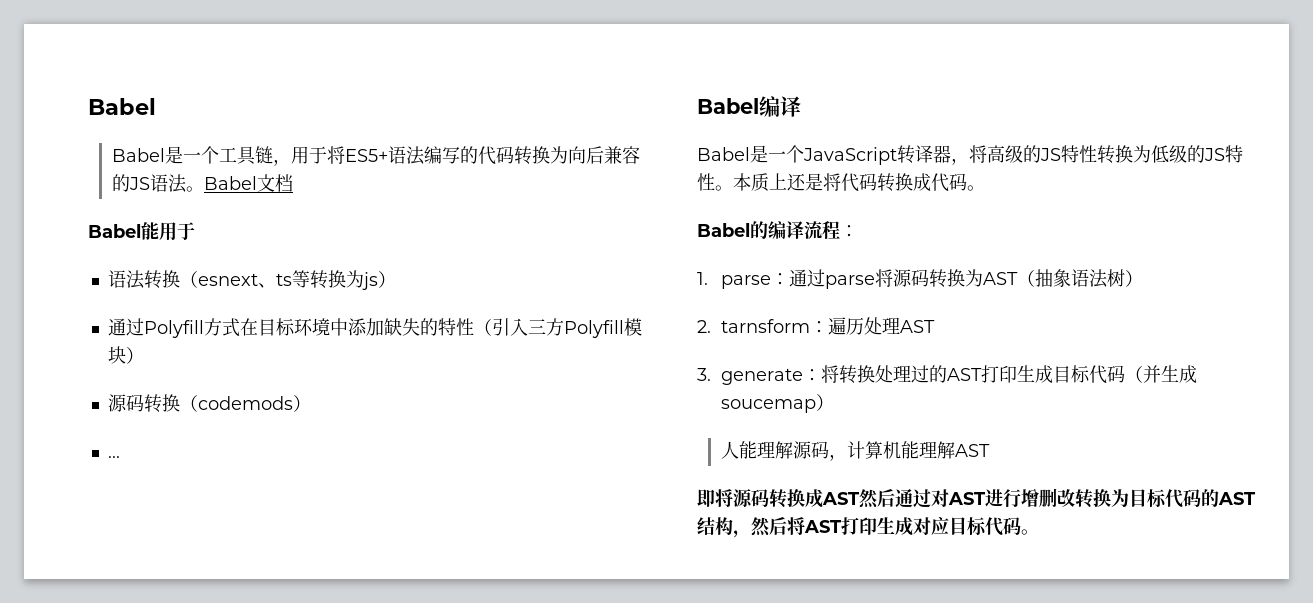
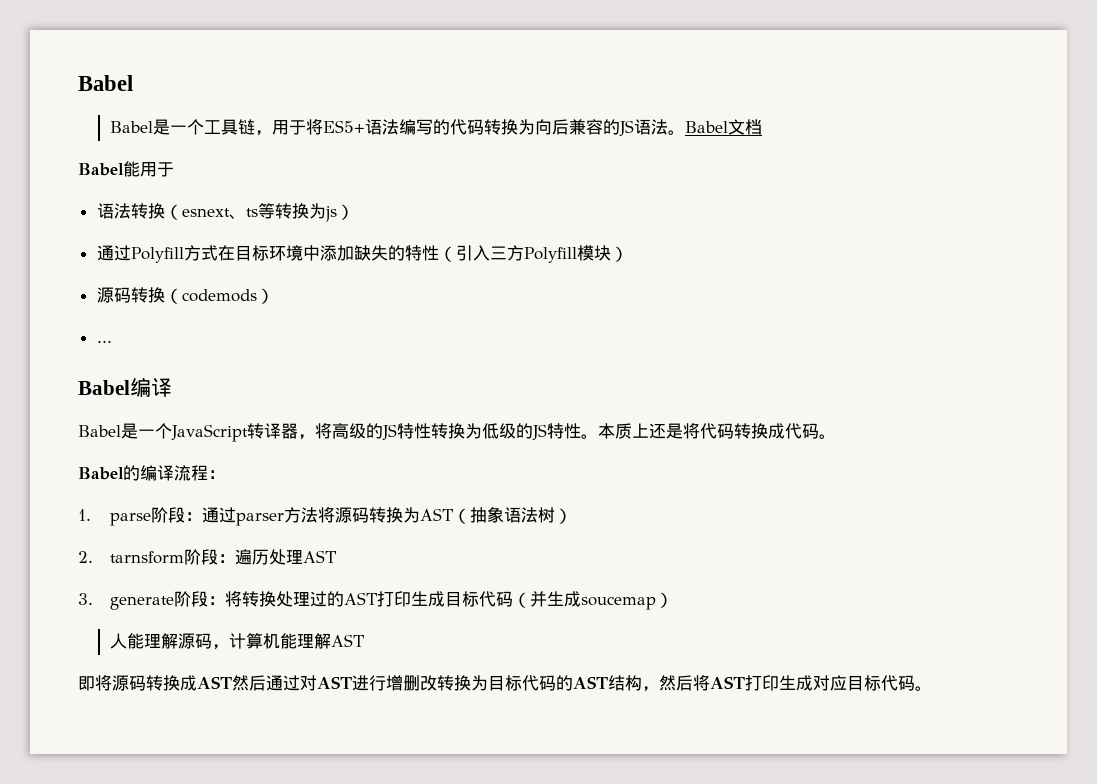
- 1. parse：通过parse将源码转换为AST（抽象语法树）
+ 1. parse阶段：通过parser方法将源码转换为AST（抽象语法树）
- 2. tarnsform：遍历处理AST
+ 2. tarnsform阶段：遍历处理AST
- 3. generate：将转换处理过的AST打印生成目标代码（并生成soucemap）
+ 3. generate阶段：将转换处理过的AST打印生成目标代码（并生成soucemap）

